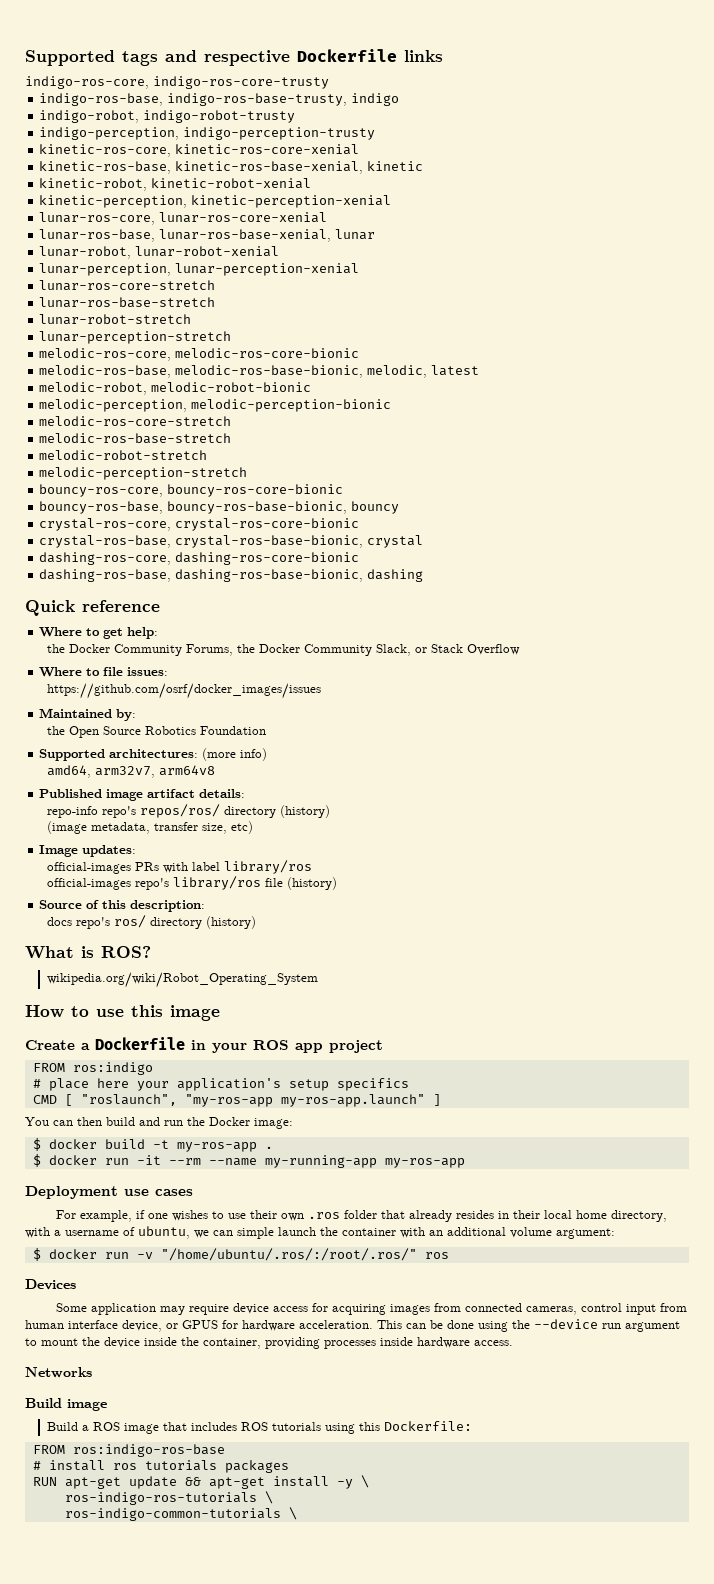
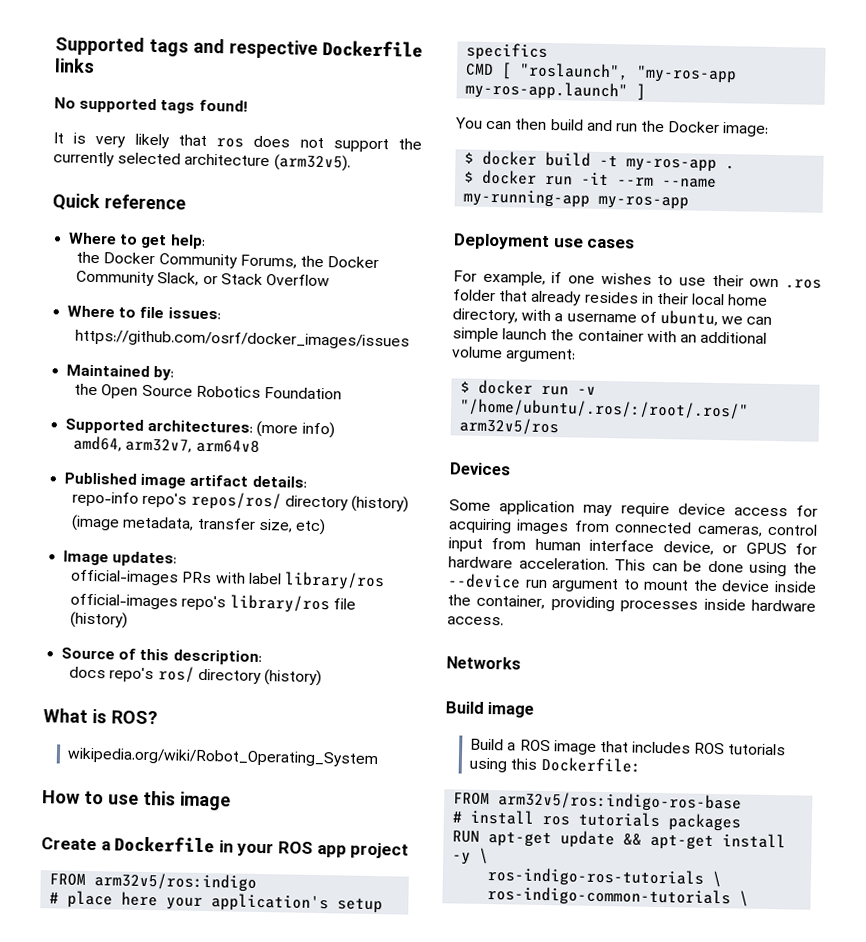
- indigo-ros-core, indigo-ros-core-trusty
- indigo-ros-base, indigo-ros-base-trusty, indigo
- indigo-robot, indigo-robot-trusty
- indigo-perception, indigo-perception-trusty
- kinetic-ros-core, kinetic-ros-core-xenial
- kinetic-ros-base, kinetic-ros-base-xenial, kinetic
- kinetic-robot, kinetic-robot-xenial
- kinetic-perception, kinetic-perception-xenial
- lunar-ros-core, lunar-ros-core-xenial
- lunar-ros-base, lunar-ros-base-xenial, lunar
- lunar-robot, lunar-robot-xenial
- lunar-perception, lunar-perception-xenial
- lunar-ros-core-stretch
- lunar-ros-base-stretch
- lunar-robot-stretch
- lunar-perception-stretch
- melodic-ros-core, melodic-ros-core-bionic
- melodic-ros-base, melodic-ros-base-bionic, melodic, latest
- melodic-robot, melodic-robot-bionic
- melodic-perception, melodic-perception-bionic
- melodic-ros-core-stretch
- melodic-ros-base-stretch
- melodic-robot-stretch
- melodic-perception-stretch
- bouncy-ros-core, bouncy-ros-core-bionic
- bouncy-ros-base, bouncy-ros-base-bionic, bouncy
- crystal-ros-core, crystal-ros-core-bionic
- crystal-ros-base, crystal-ros-base-bionic, crystal
- dashing-ros-core, dashing-ros-core-bionic
- dashing-ros-base, dashing-ros-base-bionic, dashing
+ No supported tags found!
+ It is very likely that ros does not support the currently selected architecture (arm32v5).
- FROM ros:indigo
+ FROM arm32v5/ros:indigo
- $ docker run -v "/home/ubuntu/.ros/:/root/.ros/" ros
+ $ docker run -v "/home/ubuntu/.ros/:/root/.ros/" arm32v5/ros
- FROM ros:indigo-ros-base
+ FROM arm32v5/ros:indigo-ros-base

